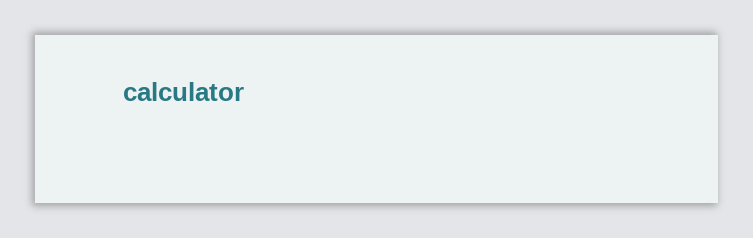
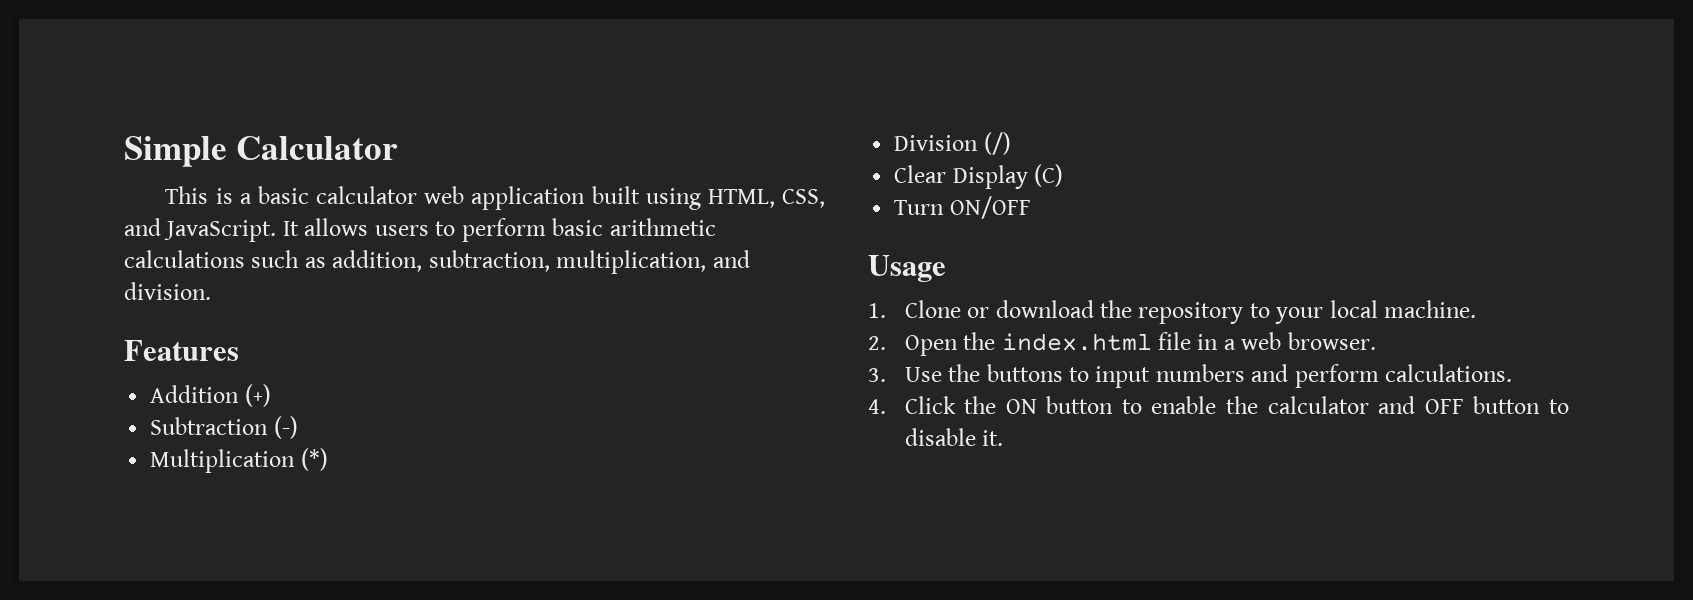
- calculator
+ Simple Calculator
+ This is a basic calculator web application built using HTML, CSS, and JavaScript. It allows users to perform basic arithmetic calculations such as addition, subtraction, multiplication, and division.
+ Features
+ Addition (+)
+ Subtraction (-)
+ Multiplication (*)
+ Division (/)
+ Clear Display (C)
+ Turn ON/OFF
+ Usage
+ 1. Clone or download the repository to your local machine.
+ 2. Open the index.html file in a web browser.
+ 3. Use the buttons to input numbers and perform calculations.
+ 4. Click the ON button to enable the calculator and OFF button to disable it.

